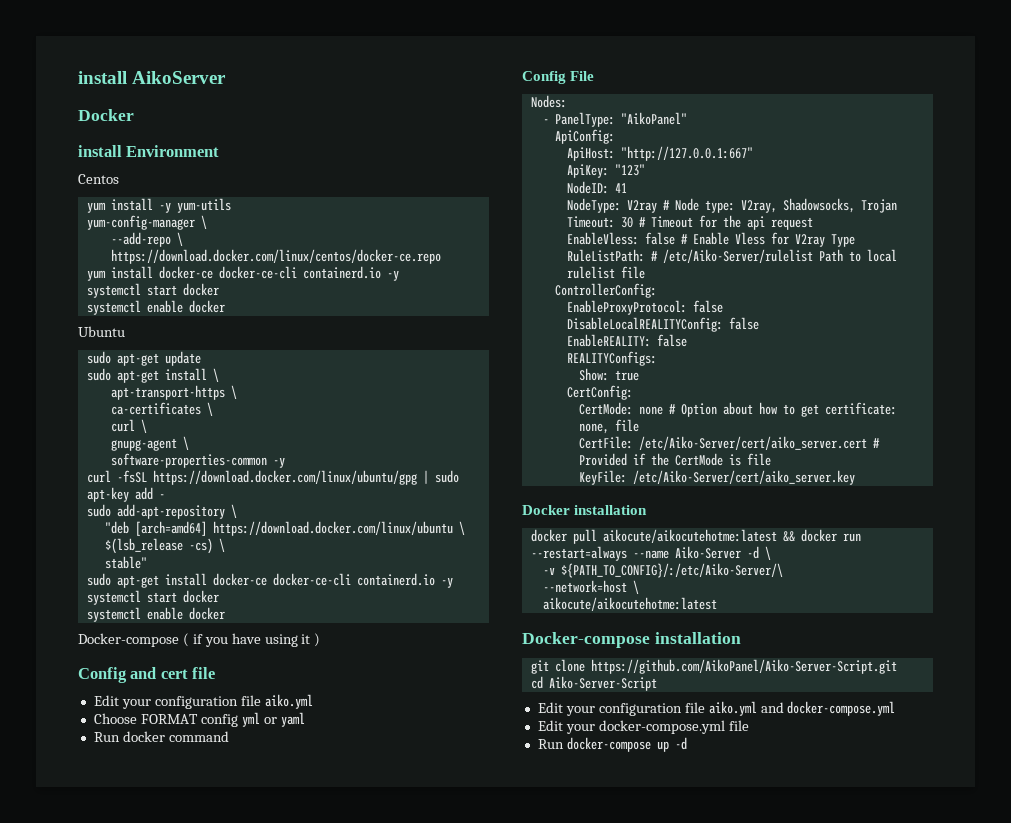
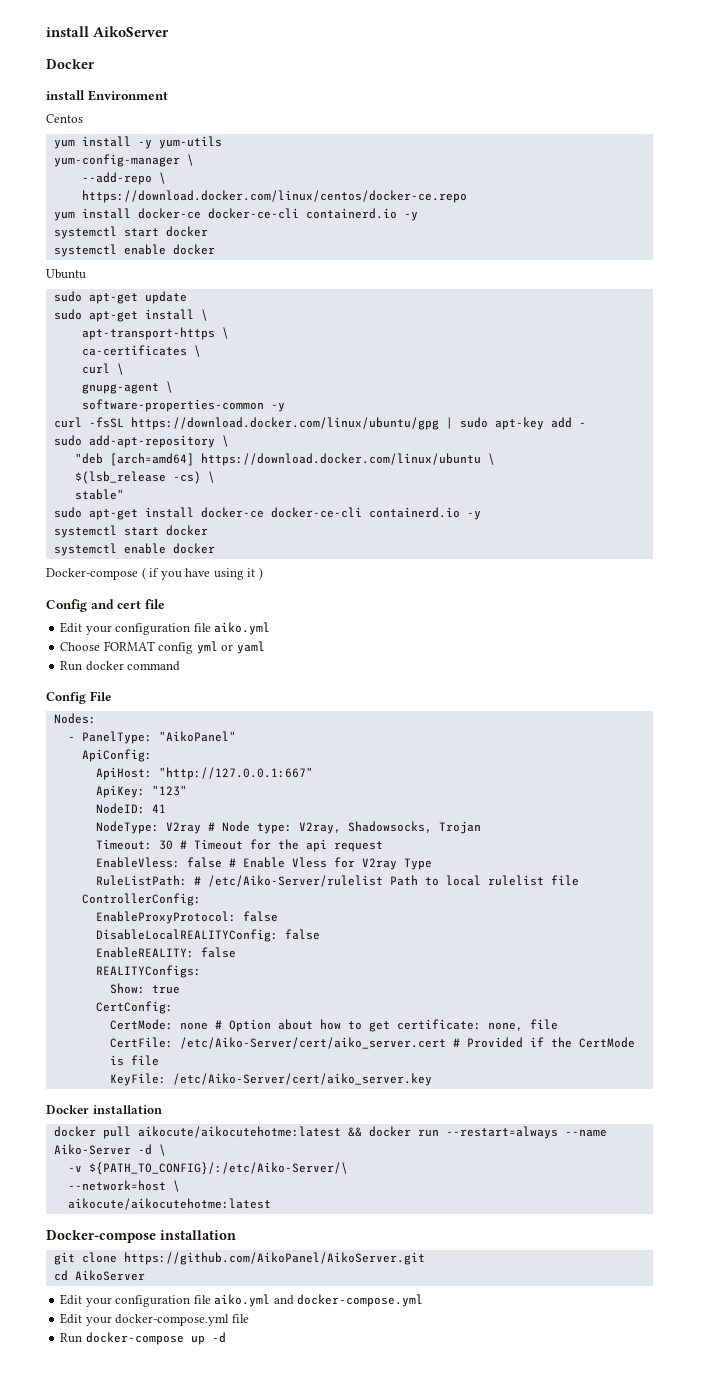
- git clone https://github.com/AikoPanel/Aiko-Server-Script.git
+ git clone https://github.com/AikoPanel/AikoServer.git
- cd Aiko-Server-Script
+ cd AikoServer

